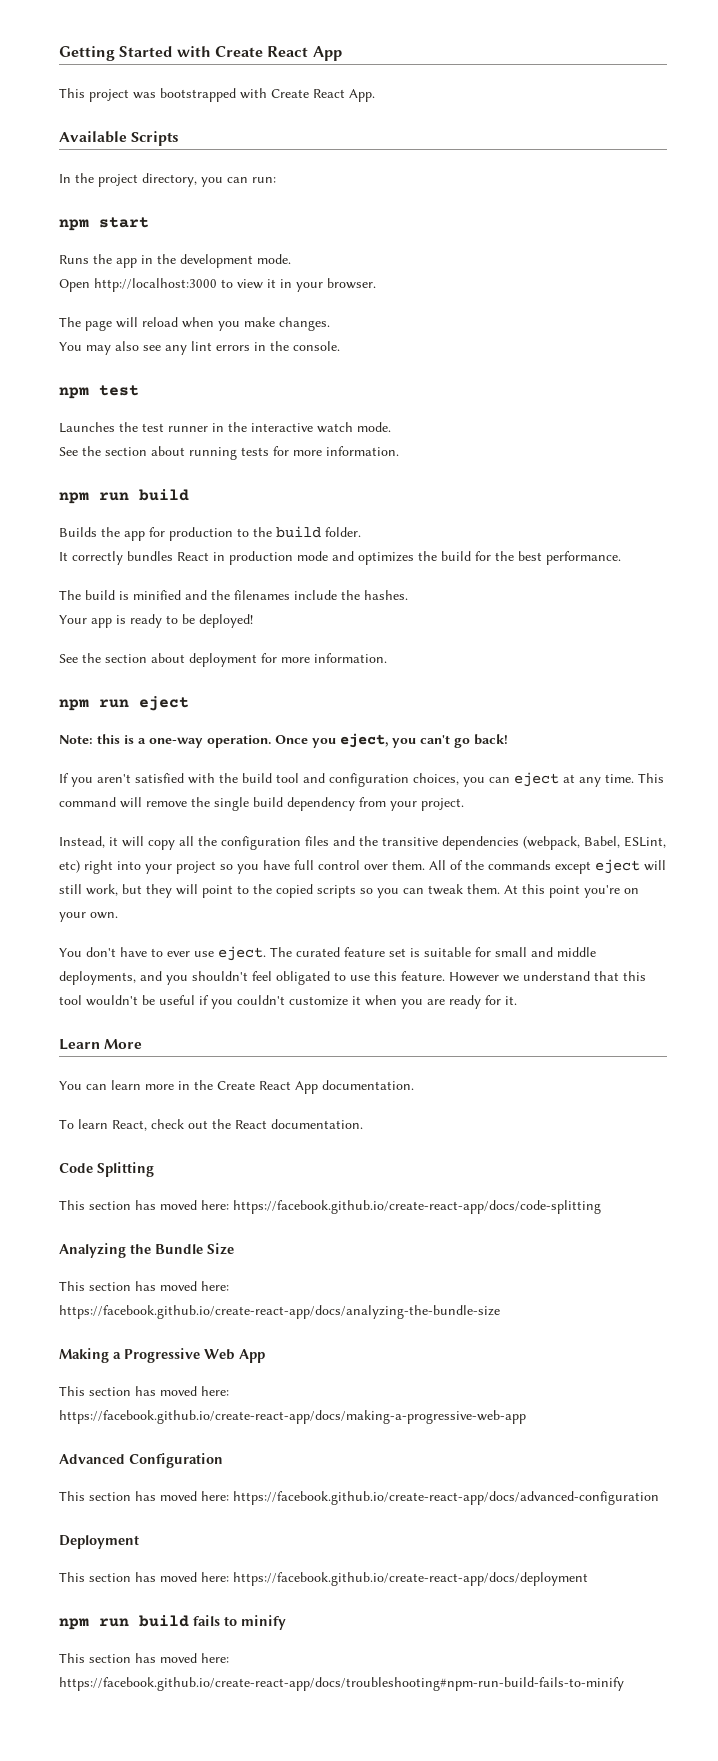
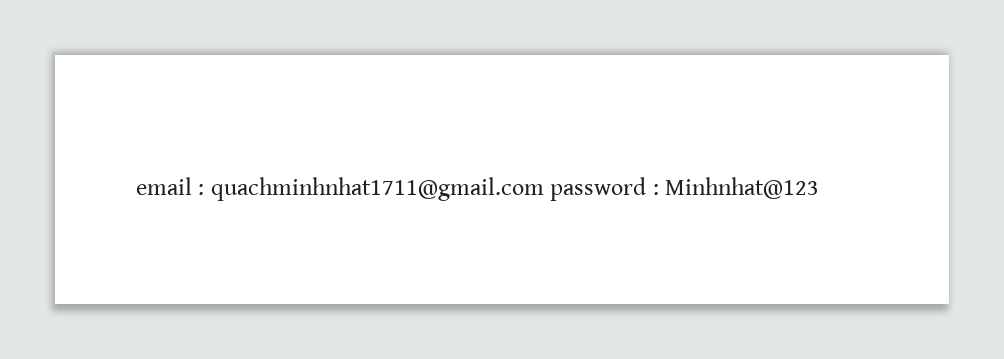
- Getting Started with Create React App
- This project was bootstrapped with Create React App.
- Available Scripts
- In the project directory, you can run:
- npm start
- Runs the app in the development mode.
- Open http://localhost:3000 to view it in your browser.
- The page will reload when you make changes.
- You may also see any lint errors in the console.
- npm test
- Launches the test runner in the interactive watch mode.
- See the section about running tests for more information.
- npm run build
- Builds the app for production to the build folder.
- It correctly bundles React in production mode and optimizes the build for the best performance.
- The build is minified and the filenames include the hashes.
- Your app is ready to be deployed!
- See the section about deployment for more information.
- npm run eject
- Note: this is a one-way operation. Once you eject, you can't go back!
- If you aren't satisfied with the build tool and configuration choices, you can eject at any time. This command will remove the single build dependency from your project.
- Instead, it will copy all the configuration files and the transitive dependencies (webpack, Babel, ESLint, etc) right into your project so you have full control over them. All of the commands except eject will still work, but they will point to the copied scripts so you can tweak them. At this point you're on your own.
- You don't have to ever use eject. The curated feature set is suitable for small and middle deployments, and you shouldn't feel obligated to use this feature. However we understand that this tool wouldn't be useful if you couldn't customize it when you are ready for it.
- Learn More
- You can learn more in the Create React App documentation.
- To learn React, check out the React documentation.
- Code Splitting
- This section has moved here: https://facebook.github.io/create-react-app/docs/code-splitting
- Analyzing the Bundle Size
- This section has moved here: https://facebook.github.io/create-react-app/docs/analyzing-the-bundle-size
- Making a Progressive Web App
- This section has moved here: https://facebook.github.io/create-react-app/docs/making-a-progressive-web-app
- Advanced Configuration
- This section has moved here: https://facebook.github.io/create-react-app/docs/advanced-configuration
- Deployment
- This section has moved here: https://facebook.github.io/create-react-app/docs/deployment
- npm run build fails to minify
- This section has moved here: https://facebook.github.io/create-react-app/docs/troubleshooting#npm-run-build-fails-to-minify
+ email : quachminhnhat1711@gmail.com password : Minhnhat@123

